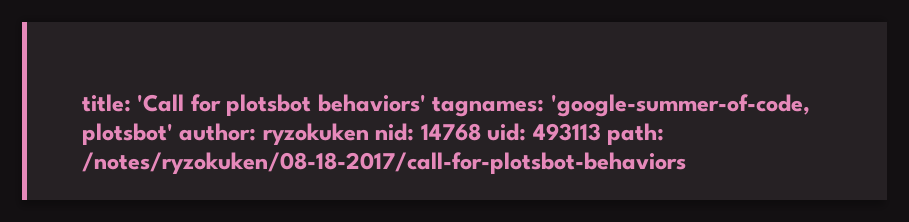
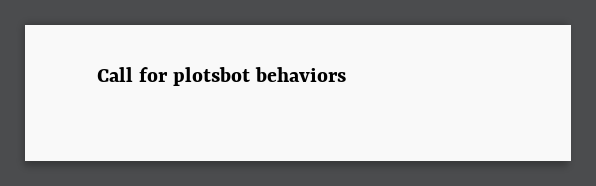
- title: 'Call for plotsbot behaviors' tagnames: 'google-summer-of-code, plotsbot' author: ryzokuken nid: 14768 uid: 493113 path: /notes/ryzokuken/08-18-2017/call-for-plotsbot-behaviors
+ Call for plotsbot behaviors

